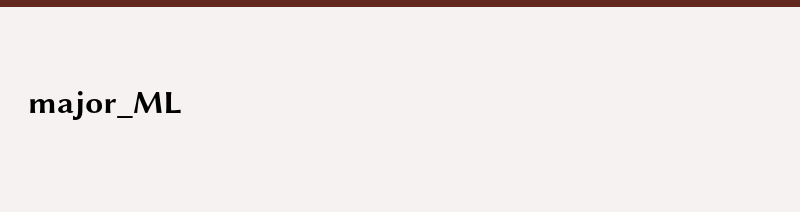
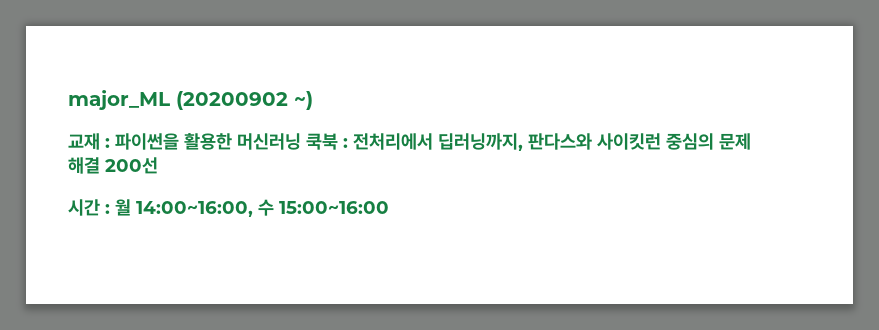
- major_ML
+ major_ML (20200902 ~)
+ 교재 : 파이썬을 활용한 머신러닝 쿡북 : 전처리에서 딥러닝까지, 판다스와 사이킷런 중심의 문제 해결 200선
+ 시간 : 월 14:00~16:00, 수 15:00~16:00

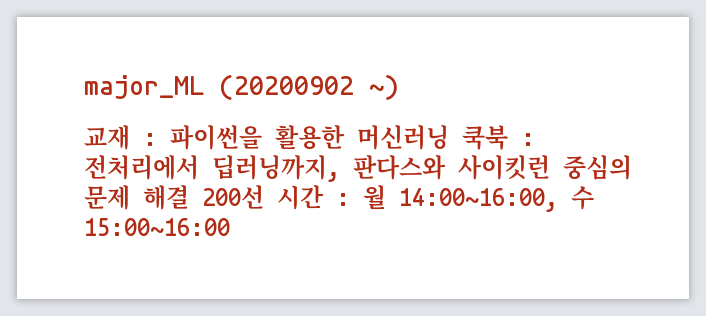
- 교재 : 파이썬을 활용한 머신러닝 쿡북 : 전처리에서 딥러닝까지, 판다스와 사이킷런 중심의 문제 해결 200선
- 시간 : 월 14:00~16:00, 수 15:00~16:00
+ 교재 : 파이썬을 활용한 머신러닝 쿡북 : 전처리에서 딥러닝까지, 판다스와 사이킷런 중심의 문제 해결 200선 시간 : 월 14:00~16:00, 수 15:00~16:00

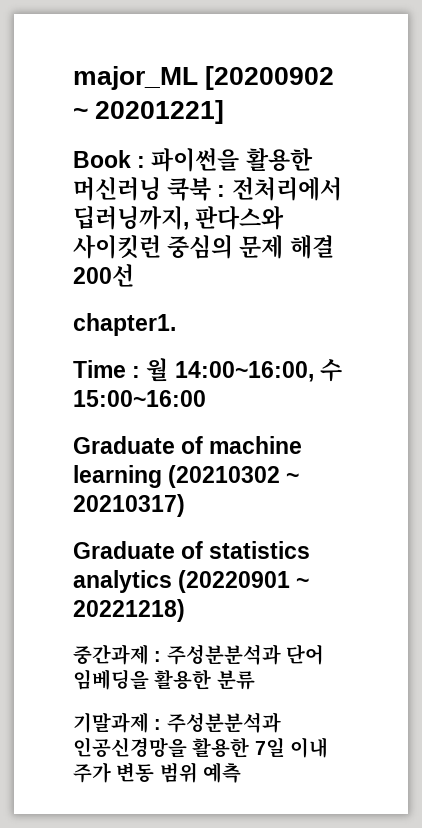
- major_ML (20200902 ~)
- 교재 : 파이썬을 활용한 머신러닝 쿡북 : 전처리에서 딥러닝까지, 판다스와 사이킷런 중심의 문제 해결 200선 시간 : 월 14:00~16:00, 수 15:00~16:00
+ major_ML [20200902 ~ 20201221]
+ Book : 파이썬을 활용한 머신러닝 쿡북 : 전처리에서 딥러닝까지, 판다스와 사이킷런 중심의 문제 해결 200선
+ chapter1.
+ Time : 월 14:00~16:00, 수 15:00~16:00
+ Graduate of machine learning (20210302 ~ 20210317)
+ Graduate of statistics analytics (20220901 ~ 20221218)
+ 중간과제 : 주성분분석과 단어 임베딩을 활용한 분류
+ 기말과제 : 주성분분석과 인공신경망을 활용한 7일 이내 주가 변동 범위 예측

